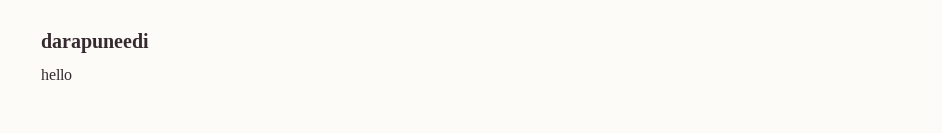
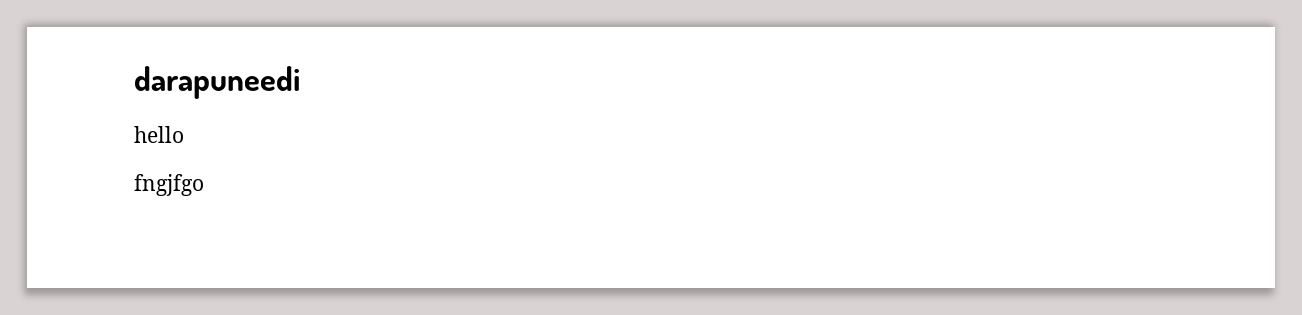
+ fngjfgo

